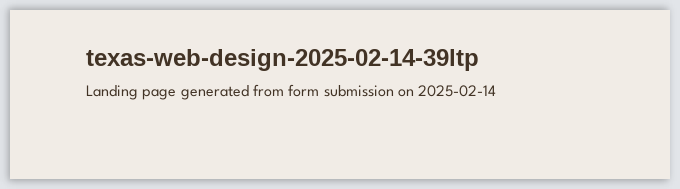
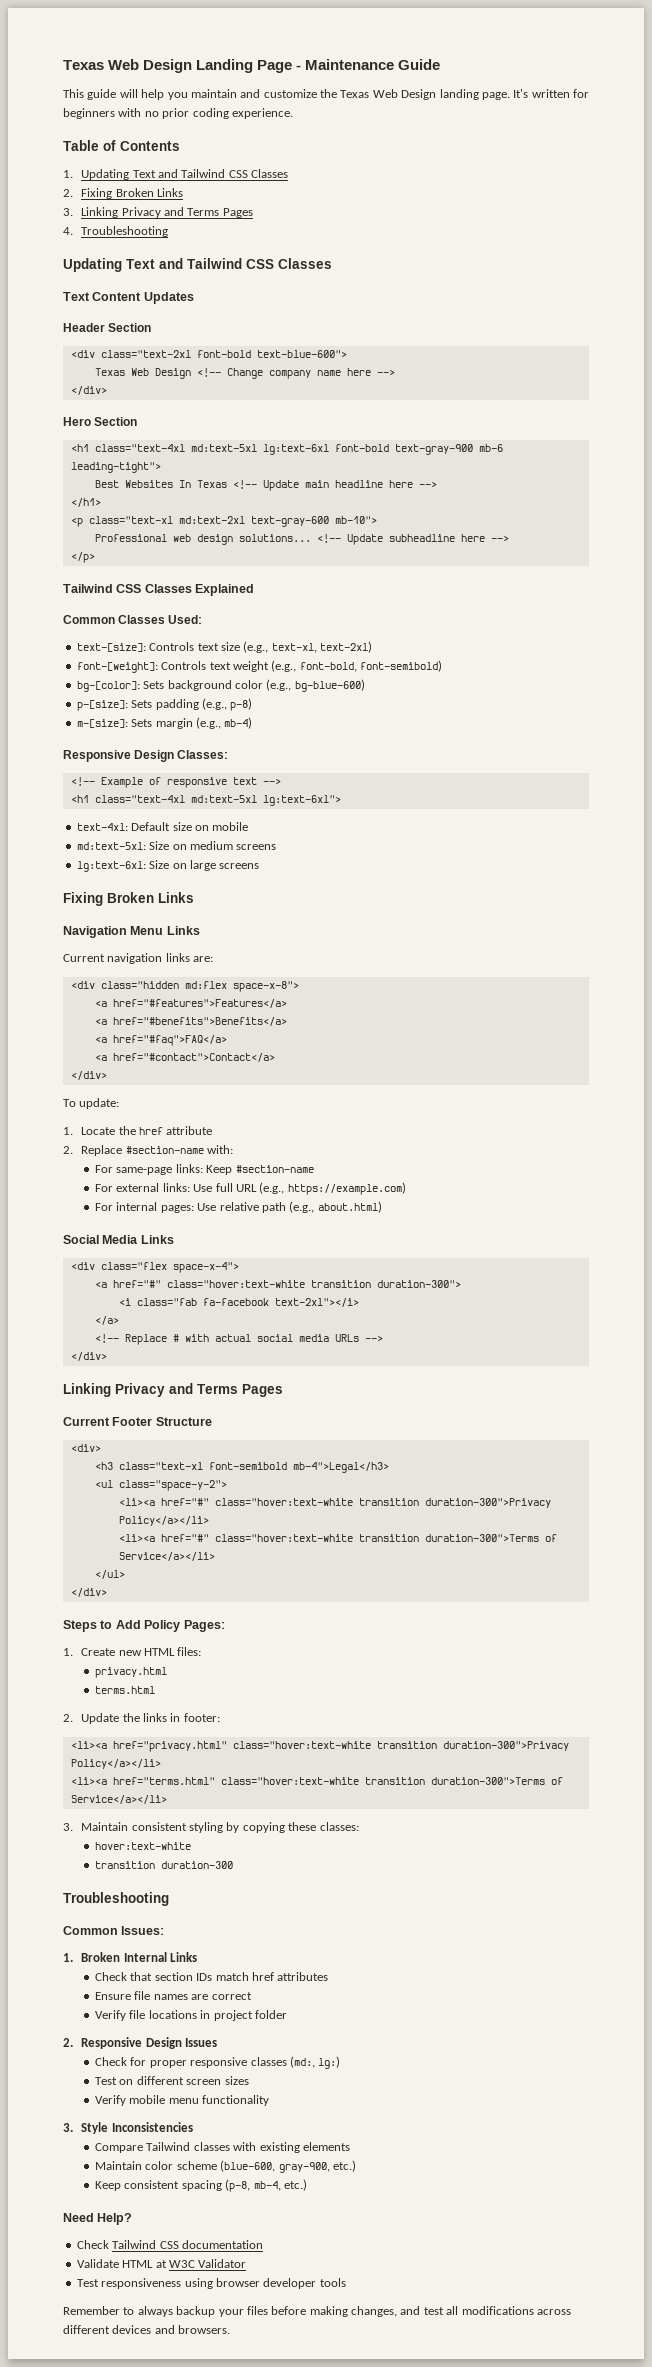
- texas-web-design-2025-02-14-39ltp
- Landing page generated from form submission on 2025-02-14
+ Texas Web Design Landing Page - Maintenance Guide
+ This guide will help you maintain and customize the Texas Web Design landing page. It's written for beginners with no prior coding experience.
+ Table of Contents
+ 1. Updating Text and Tailwind CSS Classes
+ 2. Fixing Broken Links
+ 3. Linking Privacy and Terms Pages
+ 4. Troubleshooting
+ Updating Text and Tailwind CSS Classes
+ Text Content Updates
+ Header Section
+ <div class="text-2xl font-bold text-blue-600">
+ Texas Web Design <!-- Change company name here -->
+ </div>
+ Hero Section
+ <h1 class="text-4xl md:text-5xl lg:text-6xl font-bold text-gray-900 mb-6 leading-tight">
+ Best Websites In Texas <!-- Update main headline here -->
+ </h1>
+ <p class="text-xl md:text-2xl text-gray-600 mb-10">
+ Professional web design solutions... <!-- Update subheadline here -->
+ </p>
+ Tailwind CSS Classes Explained
+ Common Classes Used:
+ text-[size]: Controls text size (e.g., text-xl, text-2xl)
+ font-[weight]: Controls text weight (e.g., font-bold, font-semibold)
+ bg-[color]: Sets background color (e.g., bg-blue-600)
+ p-[size]: Sets padding (e.g., p-8)
+ m-[size]: Sets margin (e.g., mb-4)
+ Responsive Design Classes:
+ <!-- Example of responsive text -->
+ <h1 class="text-4xl md:text-5xl lg:text-6xl">
+ text-4xl: Default size on mobile
+ md:text-5xl: Size on medium screens
+ lg:text-6xl: Size on large screens
+ Fixing Broken Links
+ Navigation Menu Links
+ Current navigation links are:
+ <div class="hidden md:flex space-x-8">
+ <a href="#features">Features</a>
+ <a href="#benefits">Benefits</a>
+ <a href="#faq">FAQ</a>
+ <a href="#contact">Contact</a>
+ </div>
+ To update:
+ 1. Locate the href attribute
+ 2. Replace #section-name with:
+ For same-page links: Keep #section-name
+ For external links: Use full URL (e.g., https://example.com)
+ For internal pages: Use relative path (e.g., about.html)
+ Social Media Links
+ <div class="flex space-x-4">
+ <a href="#" class="hover:text-white transition duration-300">
+ <i class="fab fa-facebook text-2xl"></i>
+ </a>
+ <!-- Replace # with actual social media URLs -->
+ </div>
+ Linking Privacy and Terms Pages
+ Current Footer Structure
+ <div>
+ <h3 class="text-xl font-semibold mb-4">Legal</h3>
+ <ul class="space-y-2">
+ <li><a href="#" class="hover:text-white transition duration-300">Privacy Policy</a></li>
+ <li><a href="#" class="hover:text-white transition duration-300">Terms of Service</a></li>
+ </ul>
+ </div>
+ Steps to Add Policy Pages:
+ 1. Create new HTML files:
+ privacy.html
+ terms.html
+ 2. Update the links in footer:
+ <li><a href="privacy.html" class="hover:text-white transition duration-300">Privacy Policy</a></li>
+ <li><a href="terms.html" class="hover:text-white transition duration-300">Terms of Service</a></li>
+ 3. Maintain consistent styling by copying these classes:
+ hover:text-white
+ transition duration-300
+ Troubleshooting
+ Common Issues:
+ 1. Broken Internal Links
+ Check that section IDs match href attributes
+ Ensure file names are correct
+ Verify file locations in project folder
+ 2. Responsive Design Issues
+ Check for proper responsive classes (md:, lg:)
+ Test on different screen sizes
+ Verify mobile menu functionality
+ 3. Style Inconsistencies
+ Compare Tailwind classes with existing elements
+ Maintain color scheme (blue-600, gray-900, etc.)
+ Keep consistent spacing (p-8, mb-4, etc.)
+ Need Help?
+ Check Tailwind CSS documentation
+ Validate HTML at W3C Validator
+ Test responsiveness using browser developer tools
+ Remember to always backup your files before making changes, and test all modifications across different devices and browsers.

